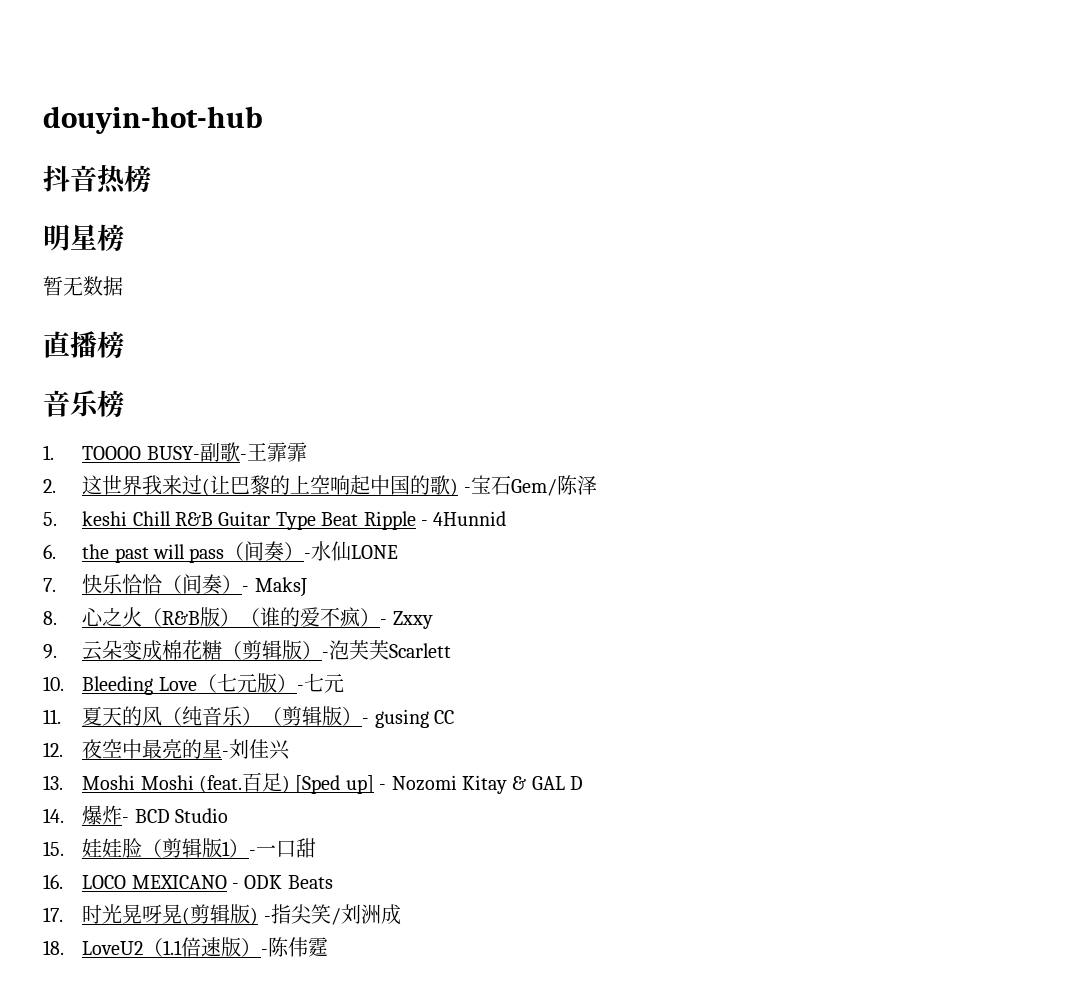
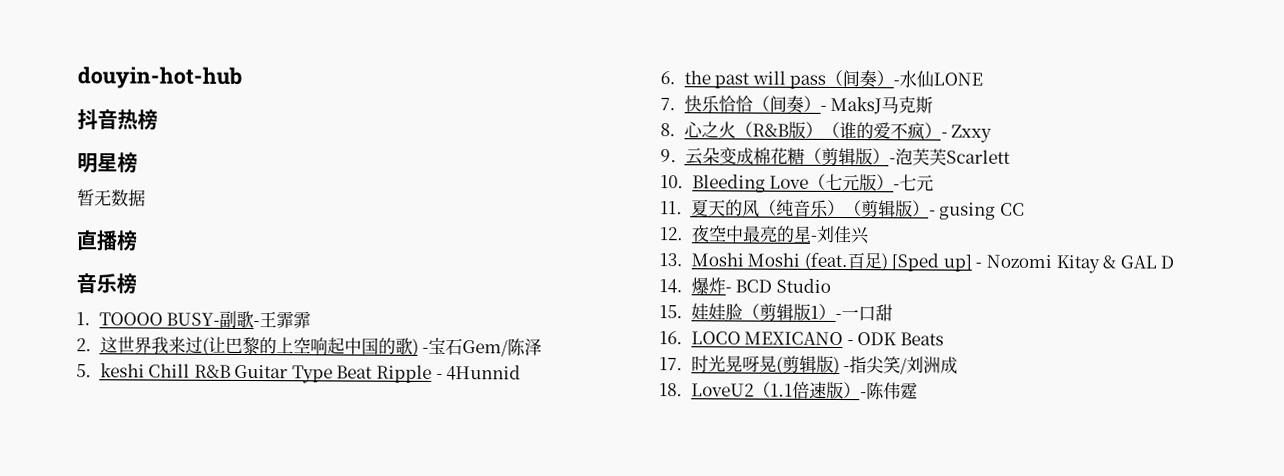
- 7.快乐恰恰（间奏）- MaksJ
+ 7.快乐恰恰（间奏）- MaksJ马克斯

